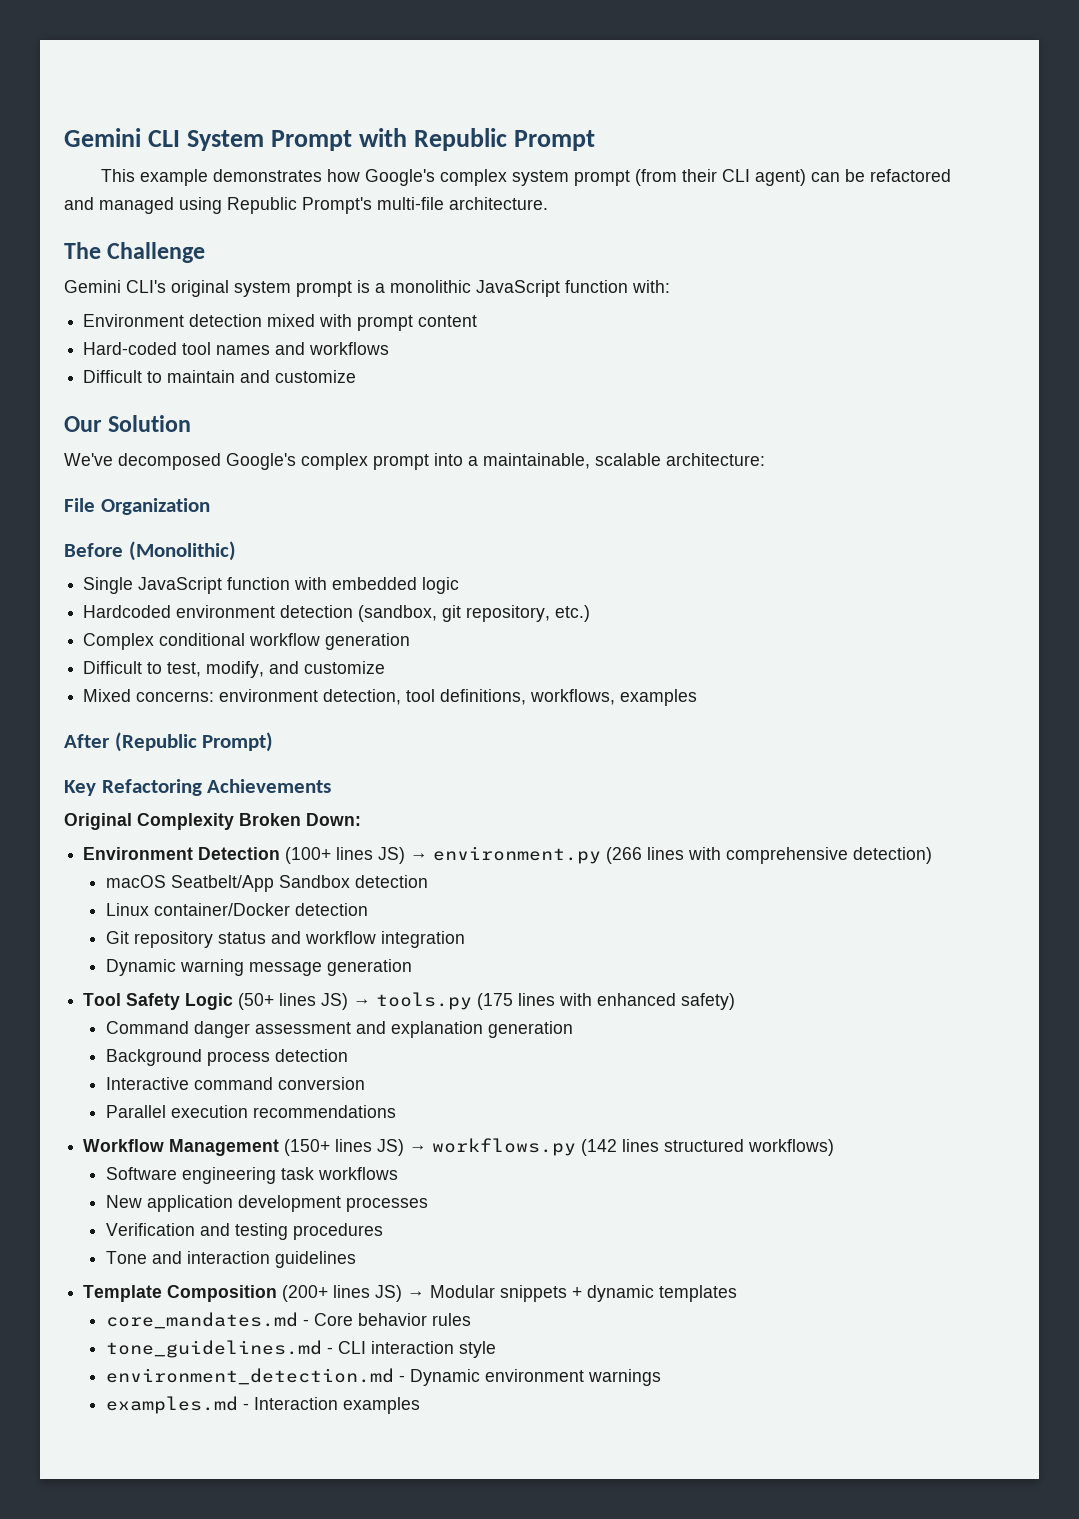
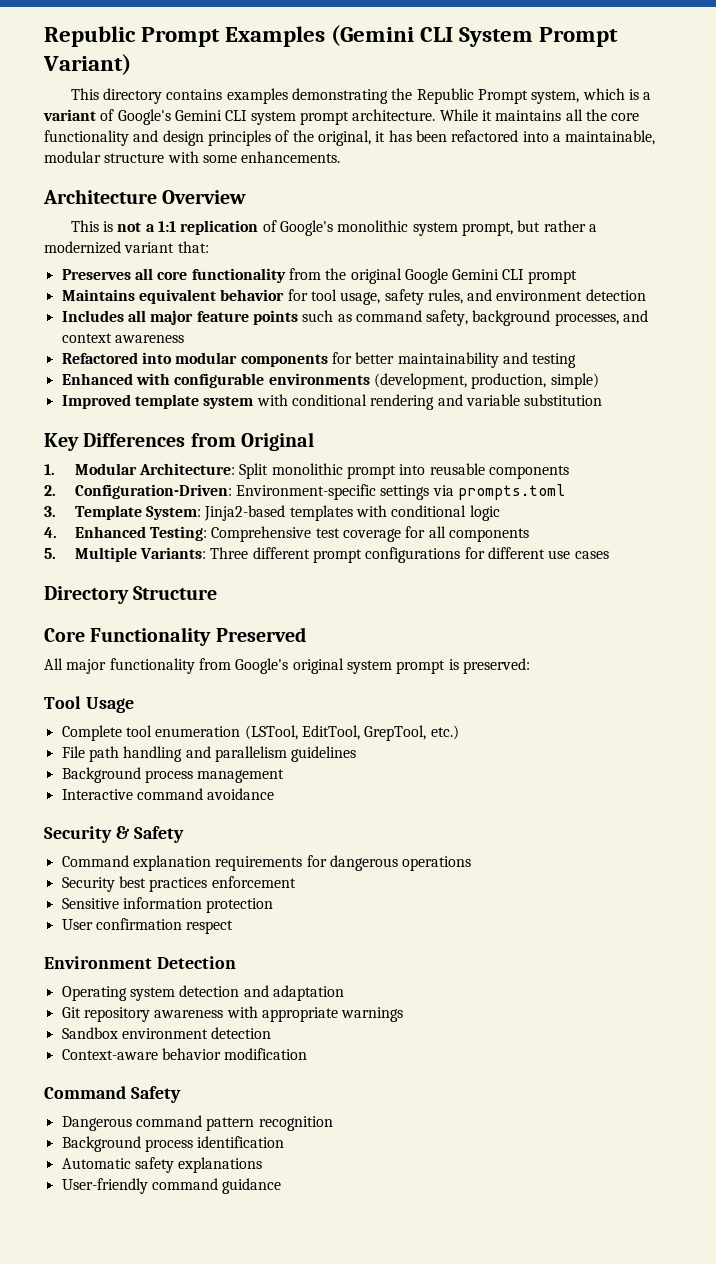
- Gemini CLI System Prompt with Republic Prompt
- This example demonstrates how Google's complex system prompt (from their CLI agent) can be refactored and managed using Republic Prompt's multi-file architecture.
- The Challenge
- Gemini CLI's original system prompt is a monolithic JavaScript function with:
- Environment detection mixed with prompt content
- Hard-coded tool names and workflows
- Difficult to maintain and customize
- Our Solution
- We've decomposed Google's complex prompt into a maintainable, scalable architecture:
- File Organization
- Before (Monolithic)
- Single JavaScript function with embedded logic
- Hardcoded environment detection (sandbox, git repository, etc.)
- Complex conditional workflow generation
- Difficult to test, modify, and customize
- Mixed concerns: environment detection, tool definitions, workflows, examples
- After (Republic Prompt)
- Key Refactoring Achievements
- Original Complexity Broken Down:
- Environment Detection (100+ lines JS) → environment.py (266 lines with comprehensive detection)
- macOS Seatbelt/App Sandbox detection
- Linux container/Docker detection
- Git repository status and workflow integration
- Dynamic warning message generation
- Tool Safety Logic (50+ lines JS) → tools.py (175 lines with enhanced safety)
- Command danger assessment and explanation generation
- Background process detection
- Interactive command conversion
- Parallel execution recommendations
- Workflow Management (150+ lines JS) → workflows.py (142 lines structured workflows)
- Software engineering task workflows
- New application development processes
- Verification and testing procedures
- Tone and interaction guidelines
- Template Composition (200+ lines JS) → Modular snippets + dynamic templates
- core_mandates.md - Core behavior rules
- tone_guidelines.md - CLI interaction style
- environment_detection.md - Dynamic environment warnings
- examples.md - Interaction examples
+ Republic Prompt Examples (Gemini CLI System Prompt Variant)
+ This directory contains examples demonstrating the Republic Prompt system, which is a variant of Google's Gemini CLI system prompt architecture. While it maintains all the core functionality and design principles of the original, it has been refactored into a maintainable, modular structure with some enhancements.
+ Architecture Overview
+ This is not a 1:1 replication of Google's monolithic system prompt, but rather a modernized variant that:
+ Preserves all core functionality from the original Google Gemini CLI prompt
+ Maintains equivalent behavior for tool usage, safety rules, and environment detection
+ Includes all major feature points such as command safety, background processes, and context awareness
+ Refactored into modular components for better maintainability and testing
+ Enhanced with configurable environments (development, production, simple)
+ Improved template system with conditional rendering and variable substitution
+ Key Differences from Original
+ 1. Modular Architecture: Split monolithic prompt into reusable components
+ 2. Configuration-Driven: Environment-specific settings via prompts.toml
+ 3. Template System: Jinja2-based templates with conditional logic
+ 4. Enhanced Testing: Comprehensive test coverage for all components
+ 5. Multiple Variants: Three different prompt configurations for different use cases
+ Directory Structure
+ Core Functionality Preserved
+ All major functionality from Google's original system prompt is preserved:
+ Tool Usage
+ Complete tool enumeration (LSTool, EditTool, GrepTool, etc.)
+ File path handling and parallelism guidelines
+ Background process management
+ Interactive command avoidance
+ Security & Safety
+ Command explanation requirements for dangerous operations
+ Security best practices enforcement
+ Sensitive information protection
+ User confirmation respect
+ Environment Detection
+ Operating system detection and adaptation
+ Git repository awareness with appropriate warnings
+ Sandbox environment detection
+ Context-aware behavior modification
+ Command Safety
+ Dangerous command pattern recognition
+ Background process identification
+ Automatic safety explanations
+ User-friendly command guidance

